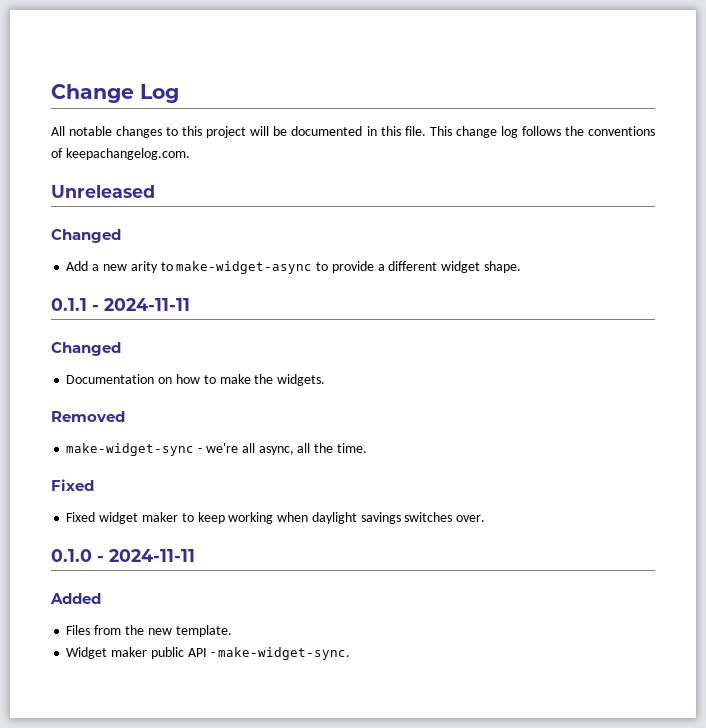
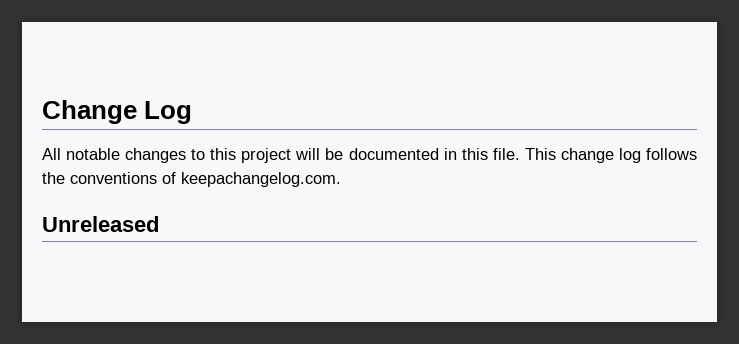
  Unreleased
- Changed
- Add a new arity to make-widget-async to provide a different widget shape.
- 0.1.1 - 2024-11-11
- Changed
- Documentation on how to make the widgets.
- Removed
- make-widget-sync - we're all async, all the time.
- Fixed
- Fixed widget maker to keep working when daylight savings switches over.
- 0.1.0 - 2024-11-11
- Added
- Files from the new template.
- Widget maker public API - make-widget-sync.

